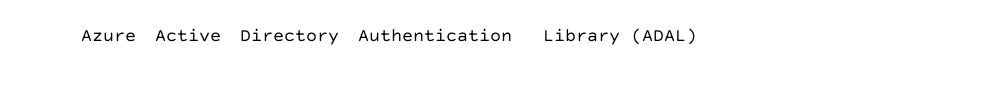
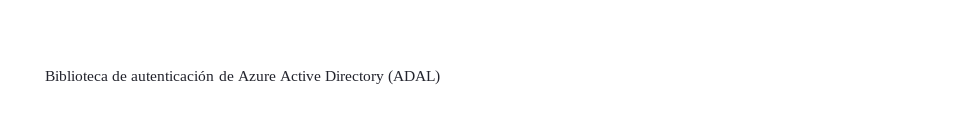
- Azure Active Directory Authentication Library (ADAL)
+ Biblioteca de autenticación de Azure Active Directory (ADAL)

